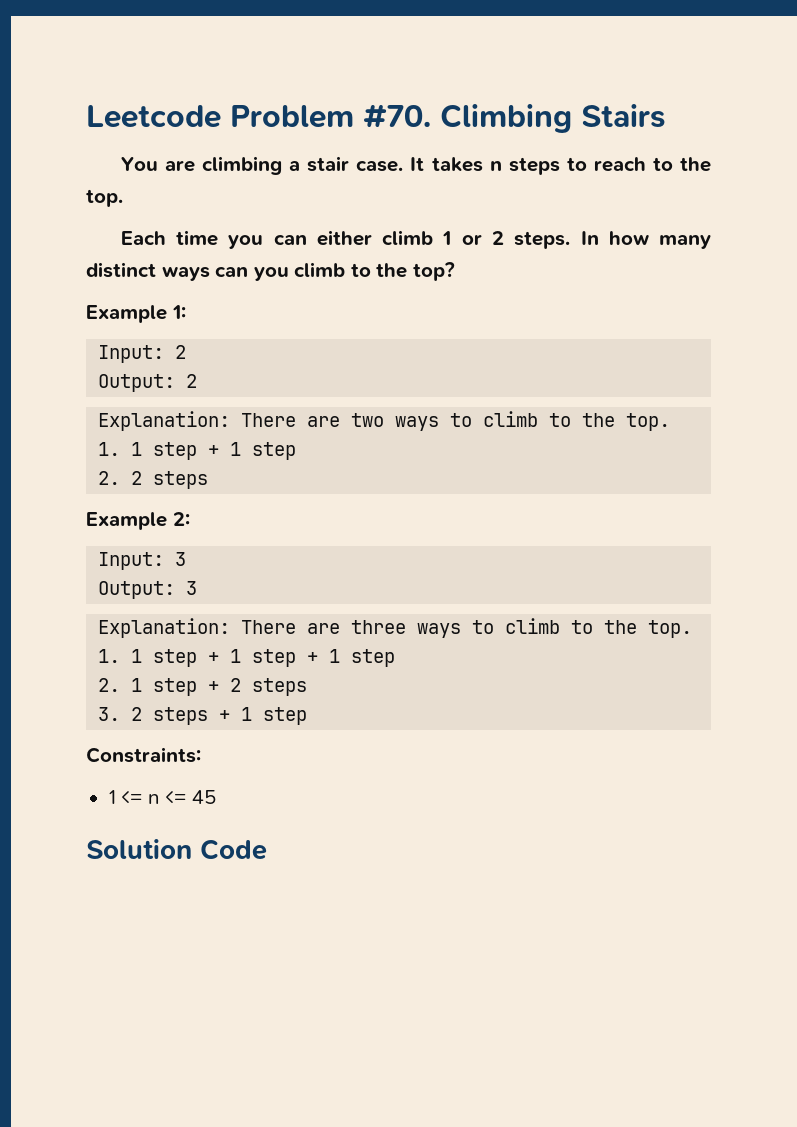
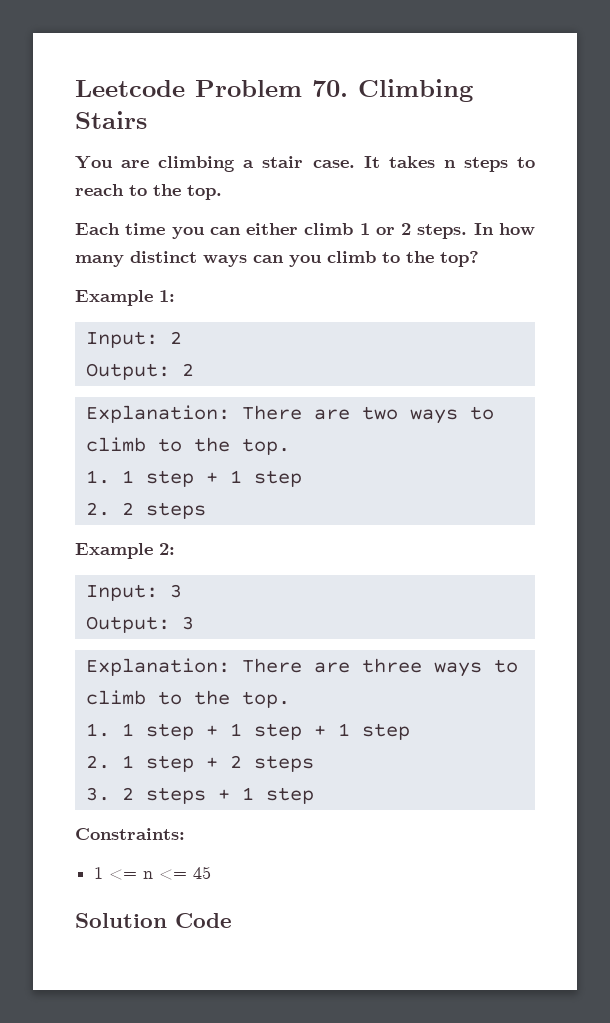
- Leetcode Problem #70. Climbing Stairs
+ Leetcode Problem 70. Climbing Stairs

